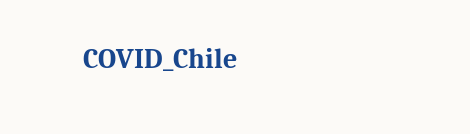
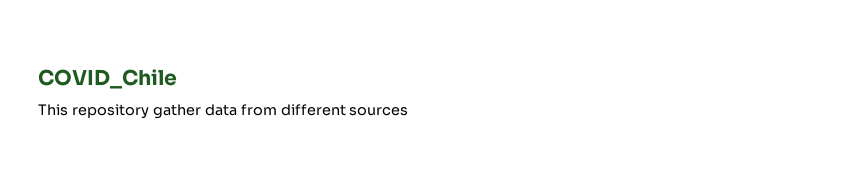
+ This repository gather data from different sources

